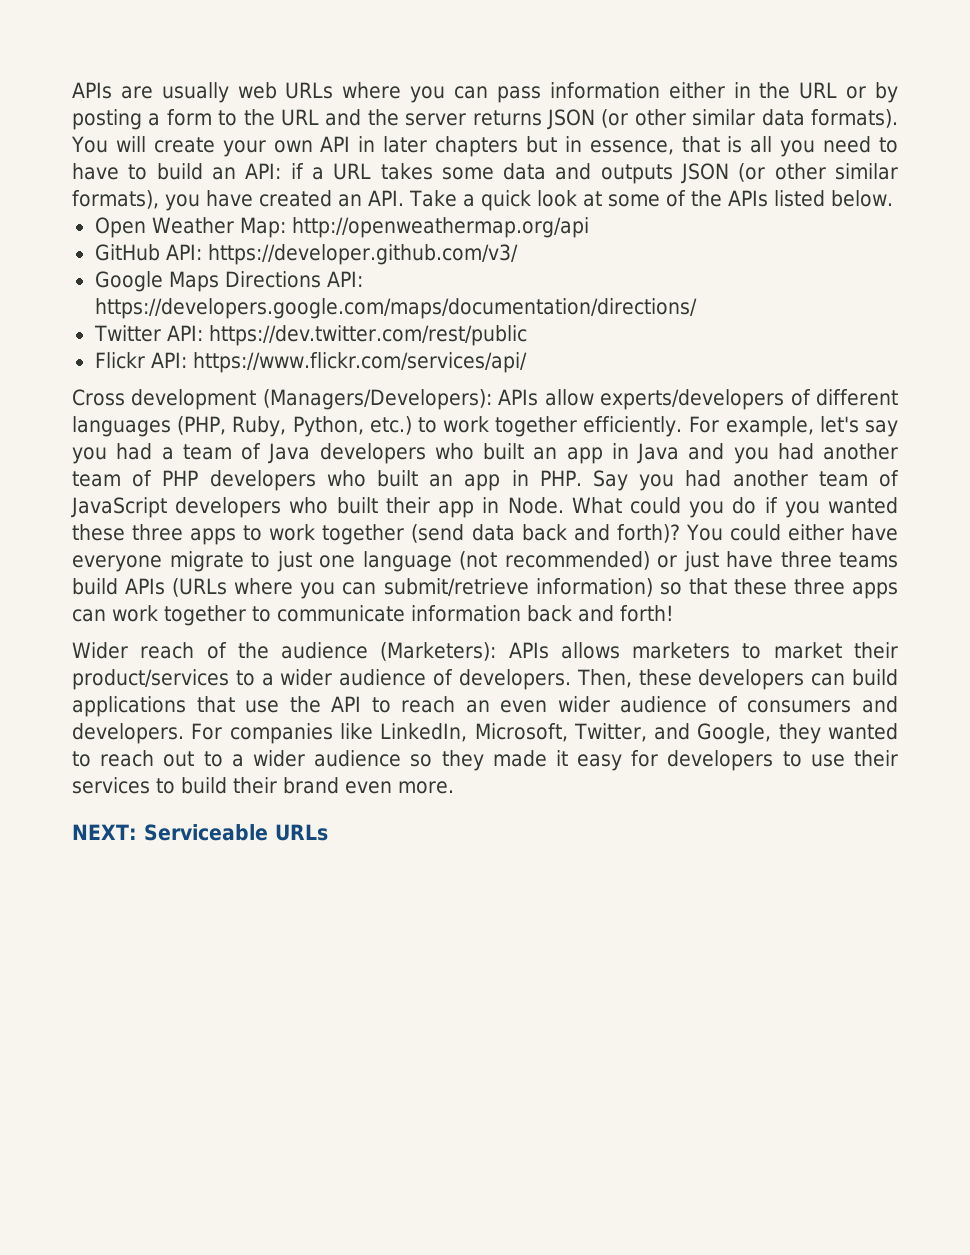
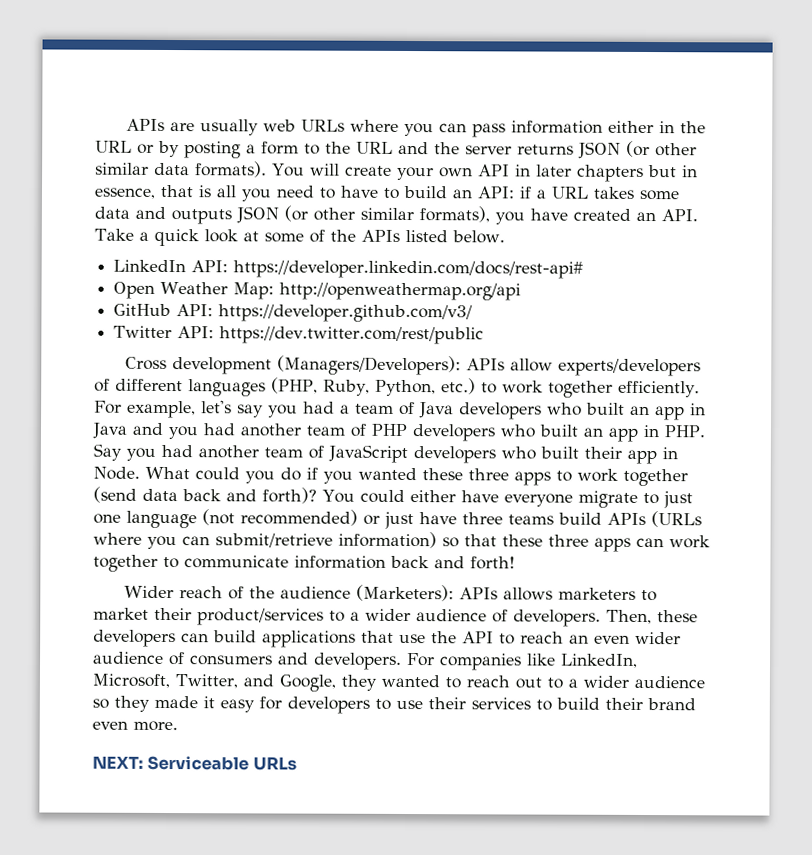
+ LinkedIn API: https://developer.linkedin.com/docs/rest-api#
- Google Maps Directions API: https://developers.google.com/maps/documentation/directions/
- Flickr API: https://www.flickr.com/services/api/

